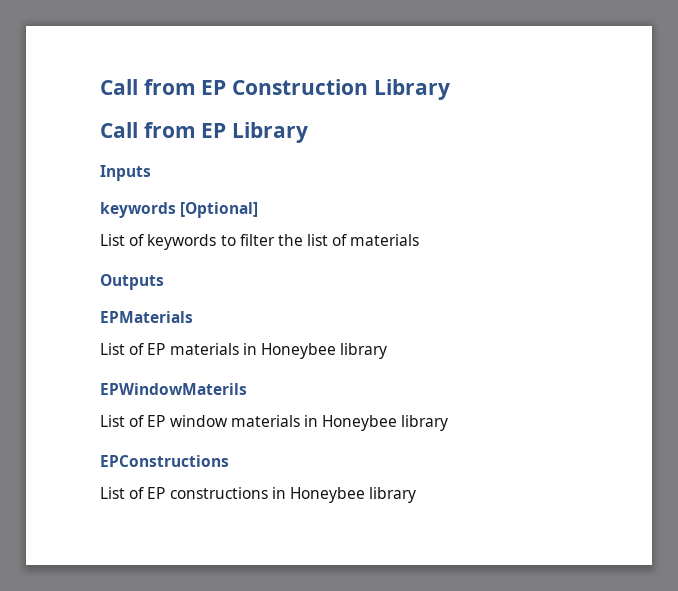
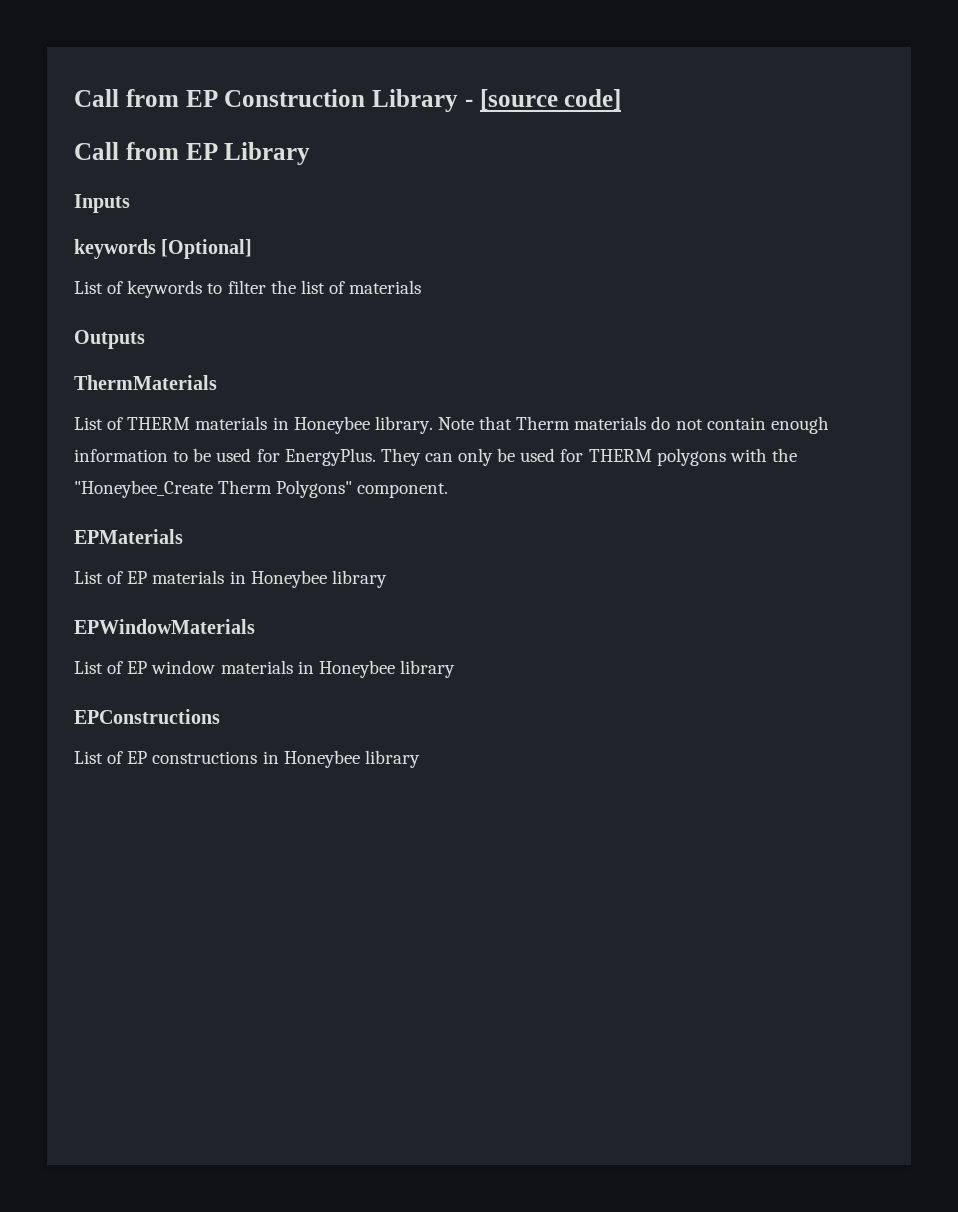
- Call from EP Construction Library
+ Call from EP Construction Library - [source code]
+ ThermMaterials
+ List of THERM materials in Honeybee library. Note that Therm materials do not contain enough information to be used for EnergyPlus. They can only be used for THERM polygons with the "Honeybee_Create Therm Polygons" component.
- EPWindowMaterils
+ EPWindowMaterials

